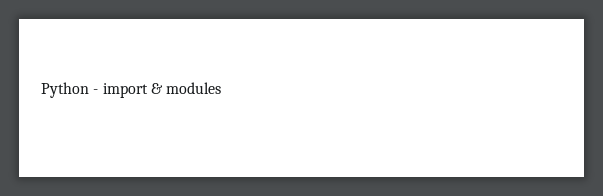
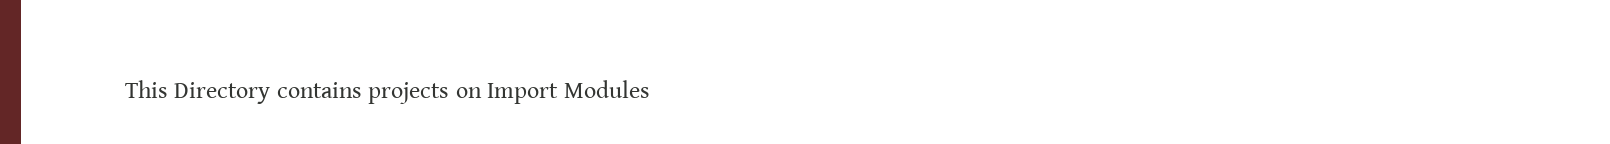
- Python - import & modules
+ This Directory contains projects on Import Modules

